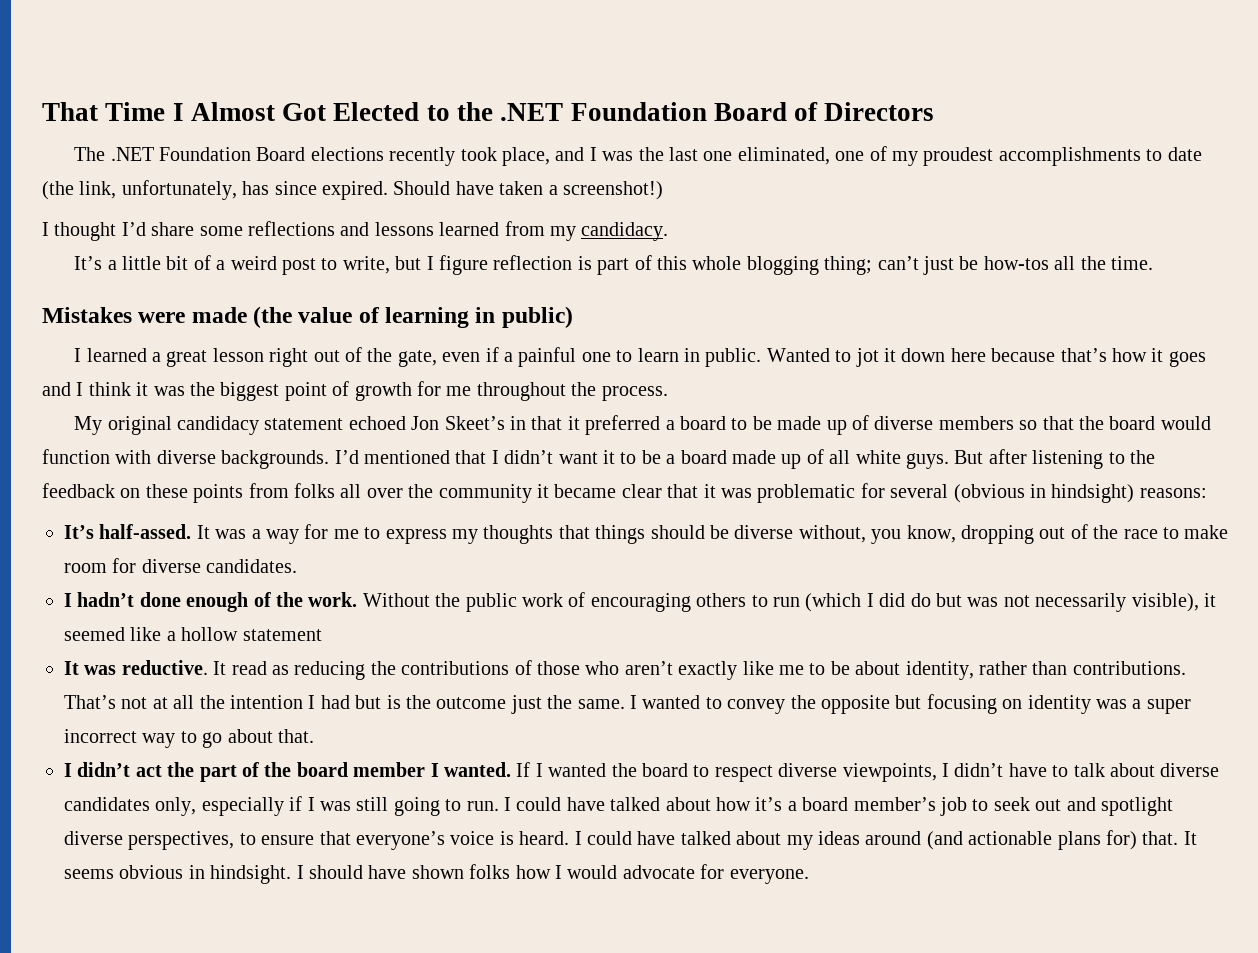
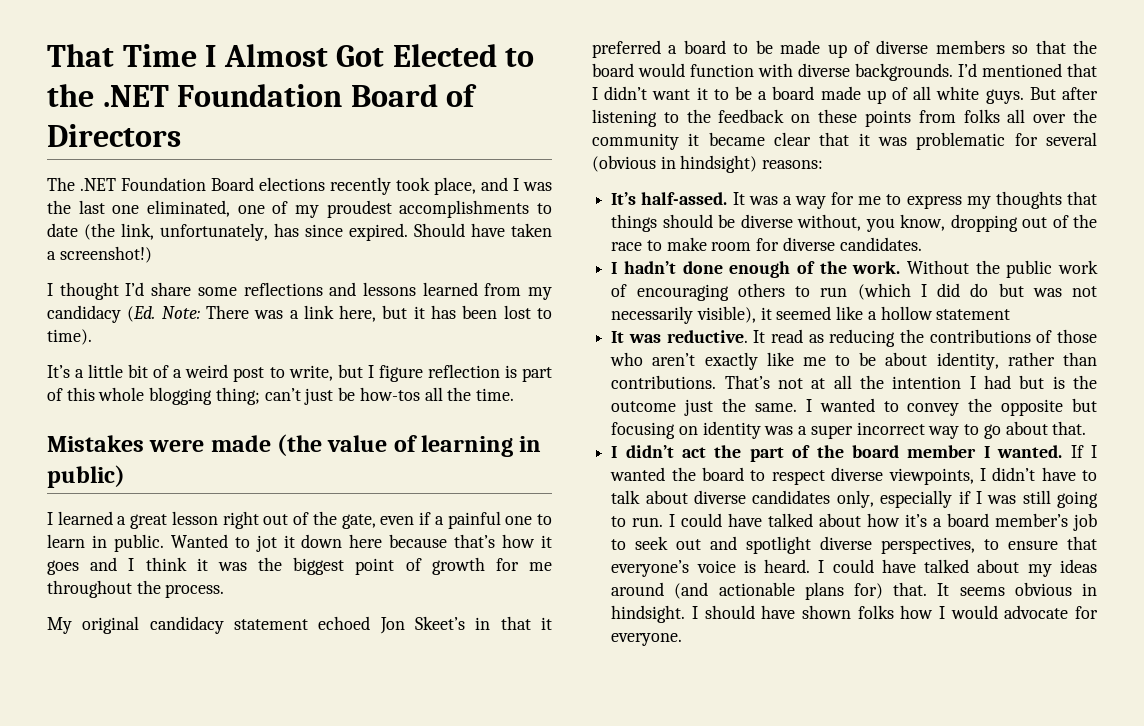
- I thought I’d share some reflections and lessons learned from my candidacy.
+ I thought I’d share some reflections and lessons learned from my candidacy (Ed. Note: There was a link here, but it has been lost to time).

